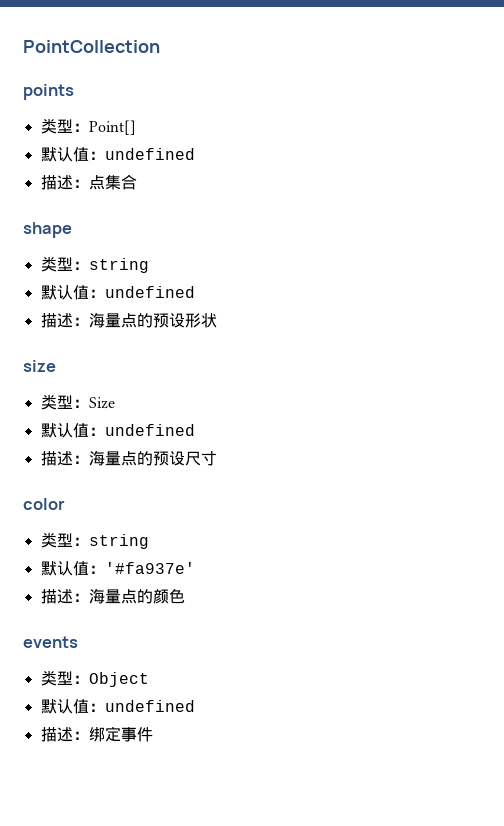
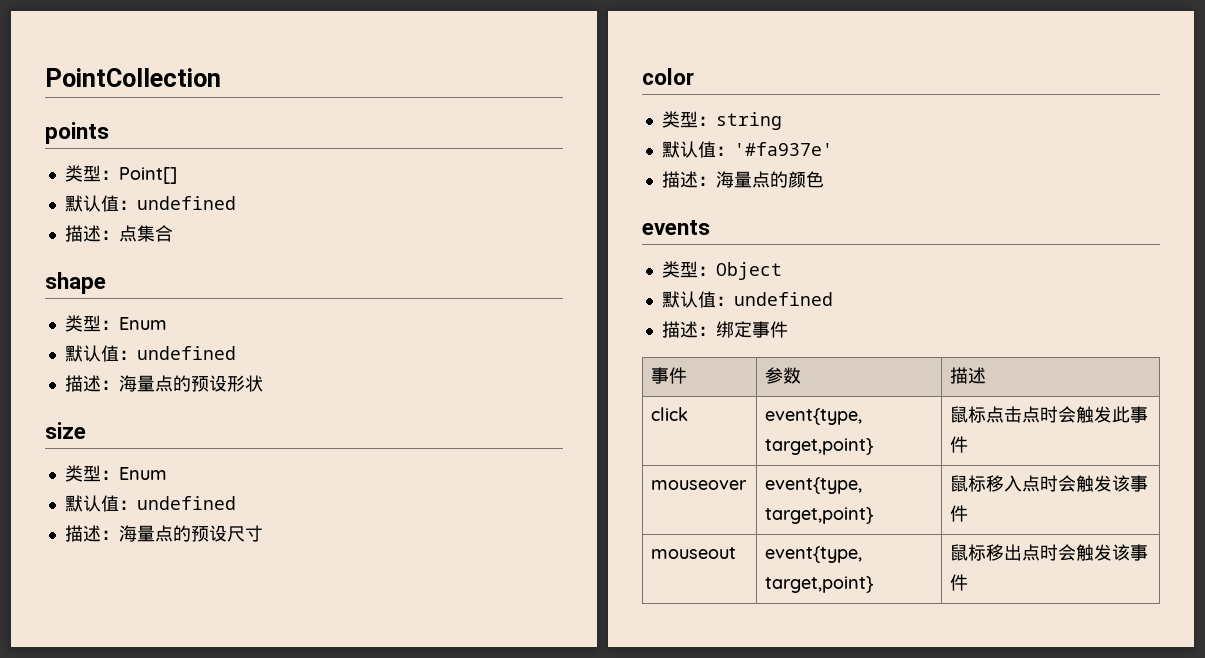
  shape
- 类型：string
+ 类型：Enum
  size
- 类型：Size
+ 类型：Enum
+ 事件 | 参数 | 描述
+ click | event{type, target,point} | 鼠标点击点时会触发此事件
+ mouseover | event{type, target,point} | 鼠标移入点时会触发该事件
+ mouseout | event{type, target,point} | 鼠标移出点时会触发该事件

